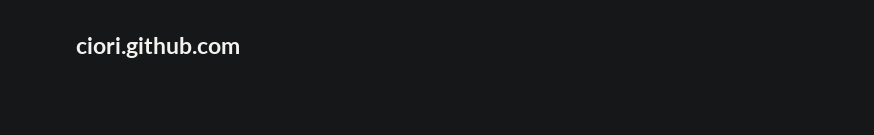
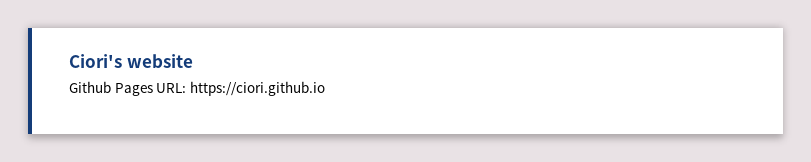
- ciori.github.com
+ Ciori's website
+ Github Pages URL: https://ciori.github.io

